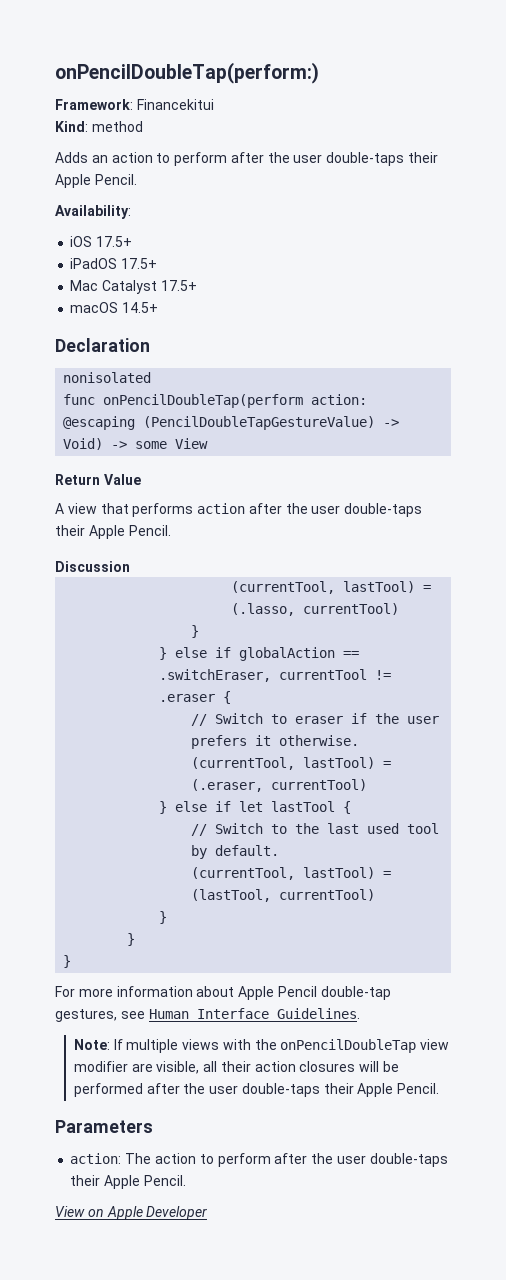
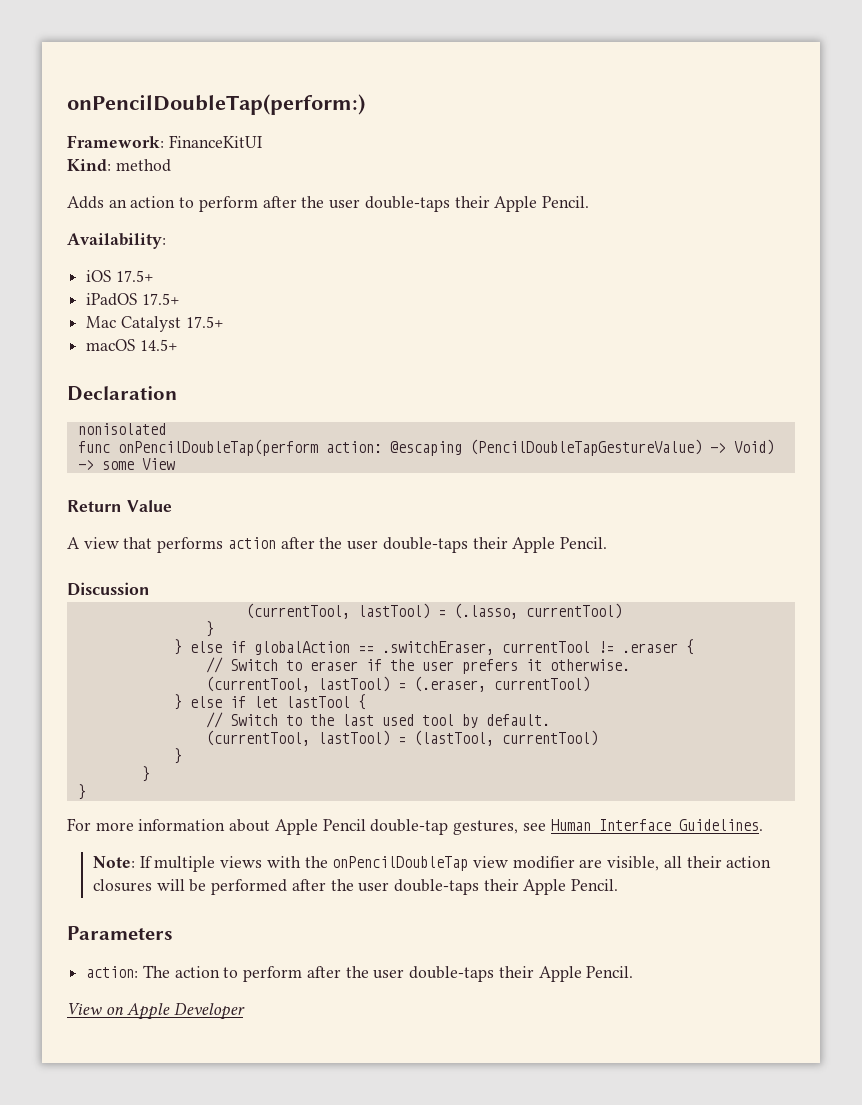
- Framework: Financekitui
+ Framework: FinanceKitUI

